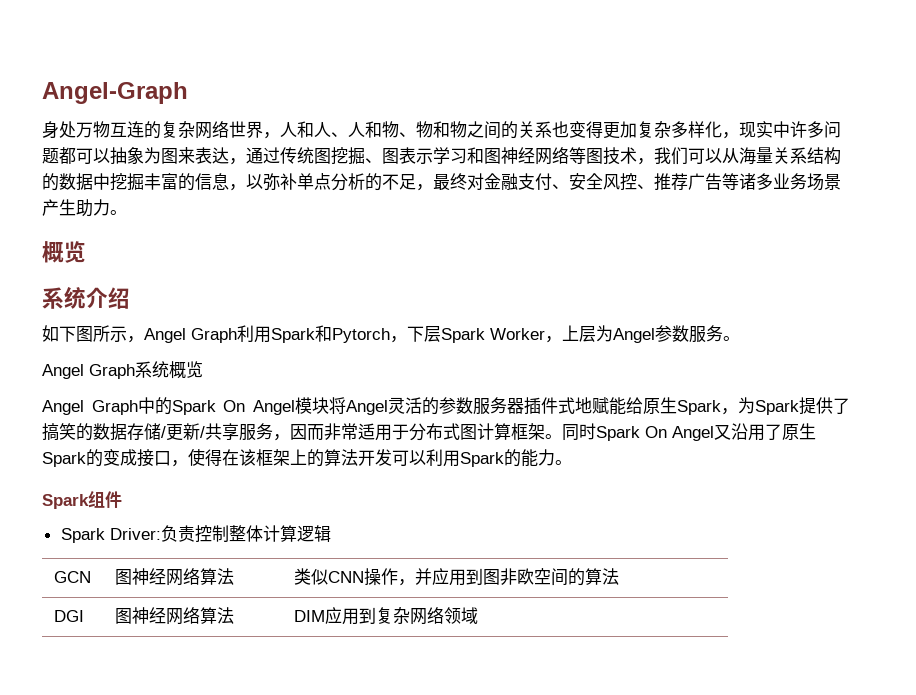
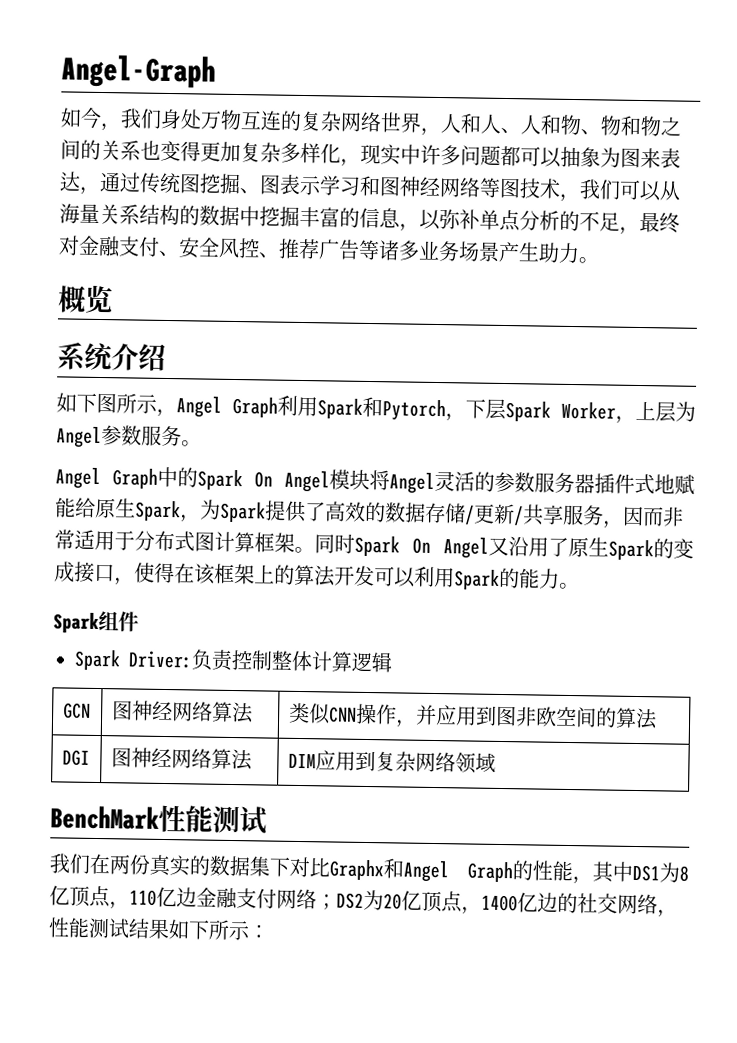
- 身处万物互连的复杂网络世界，人和人、人和物、物和物之间的关系也变得更加复杂多样化，现实中许多问题都可以抽象为图来表达，通过传统图挖掘、图表示学习和图神经网络等图技术，我们可以从海量关系结构的数据中挖掘丰富的信息，以弥补单点分析的不足，最终对金融支付、安全风控、推荐广告等诸多业务场景产生助力。
+ 如今，我们身处万物互连的复杂网络世界，人和人、人和物、物和物之间的关系也变得更加复杂多样化，现实中许多问题都可以抽象为图来表达，通过传统图挖掘、图表示学习和图神经网络等图技术，我们可以从海量关系结构的数据中挖掘丰富的信息，以弥补单点分析的不足，最终对金融支付、安全风控、推荐广告等诸多业务场景产生助力。
- Angel Graph系统概览
- Angel Graph中的Spark On Angel模块将Angel灵活的参数服务器插件式地赋能给原生Spark，为Spark提供了搞笑的数据存储/更新/共享服务，因而非常适用于分布式图计算框架。
+ Angel Graph中的Spark On Angel模块将Angel灵活的参数服务器插件式地赋能给原生Spark，为Spark提供了高效的数据存储/更新/共享服务，因而非常适用于分布式图计算框架。
+ BenchMark性能测试
+ 我们在两份真实的数据集下对比Graphx和Angel Graph的性能，其中DS1为8亿顶点，110亿边金融支付网络；DS2为20亿顶点，1400亿边的社交网络，性能测试结果如下所示：

